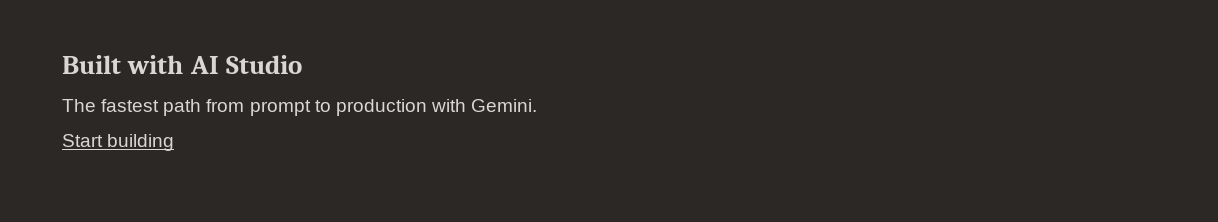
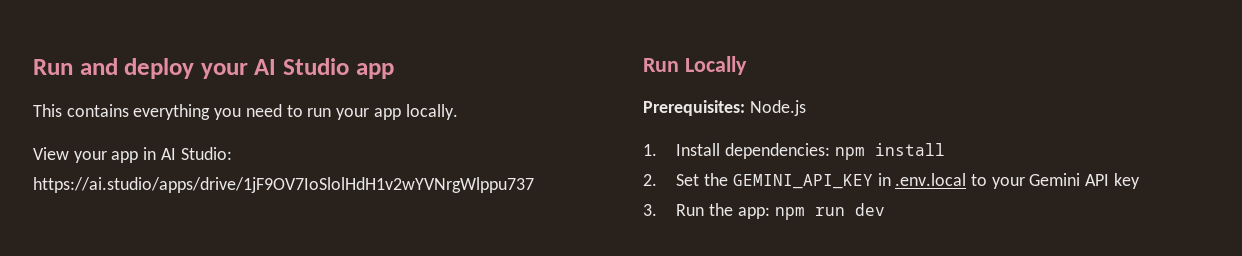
- Built with AI Studio
- The fastest path from prompt to production with Gemini.
- Start building
+ Run and deploy your AI Studio app
+ This contains everything you need to run your app locally.
+ View your app in AI Studio: https://ai.studio/apps/drive/1jF9OV7IoSlolHdH1v2wYVNrgWlppu737
+ Run Locally
+ Prerequisites: Node.js
+ 1. Install dependencies: npm install
+ 2. Set the GEMINI_API_KEY in .env.local to your Gemini API key
+ 3. Run the app: npm run dev

